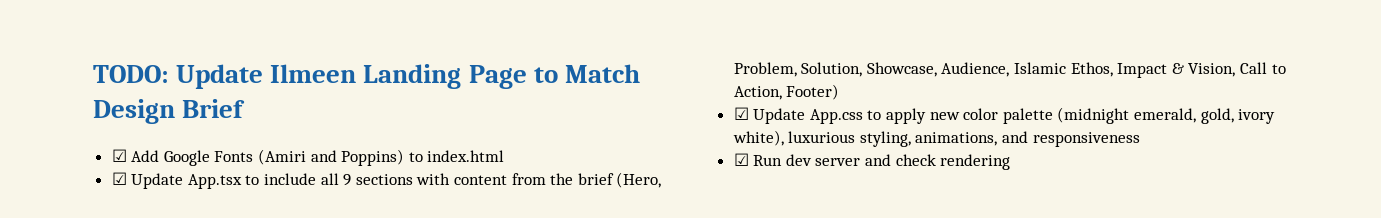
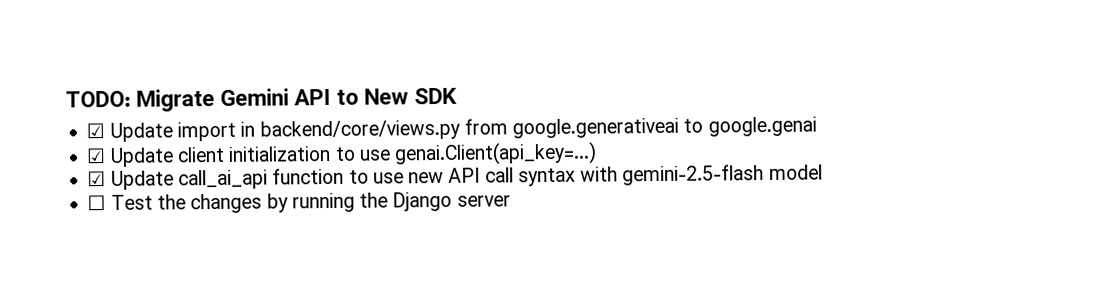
- TODO: Update Ilmeen Landing Page to Match Design Brief
- ☑ Add Google Fonts (Amiri and Poppins) to index.html
- ☑ Update App.tsx to include all 9 sections with content from the brief (Hero, Problem, Solution, Showcase, Audience, Islamic Ethos, Impact & Vision, Call to Action, Footer)
- ☑ Update App.css to apply new color palette (midnight emerald, gold, ivory white), luxurious styling, animations, and responsiveness
- ☑ Run dev server and check rendering
+ TODO: Migrate Gemini API to New SDK
+ ☑ Update import in backend/core/views.py from google.generativeai to google.genai
+ ☑ Update client initialization to use genai.Client(api_key=...)
+ ☑ Update call_ai_api function to use new API call syntax with gemini-2.5-flash model
+ ☐ Test the changes by running the Django server

